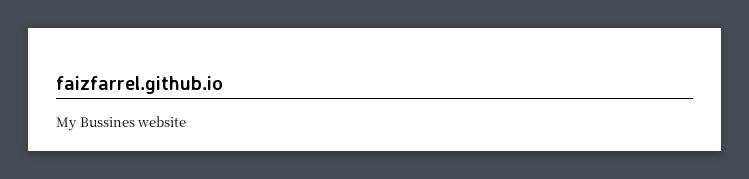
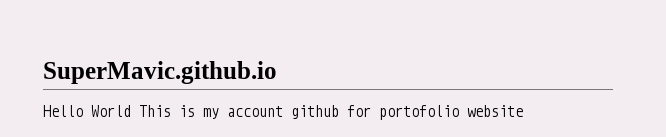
- faizfarrel.github.io
- My Bussines website
+ SuperMavic.github.io
+ Hello World This is my account github for portofolio website

